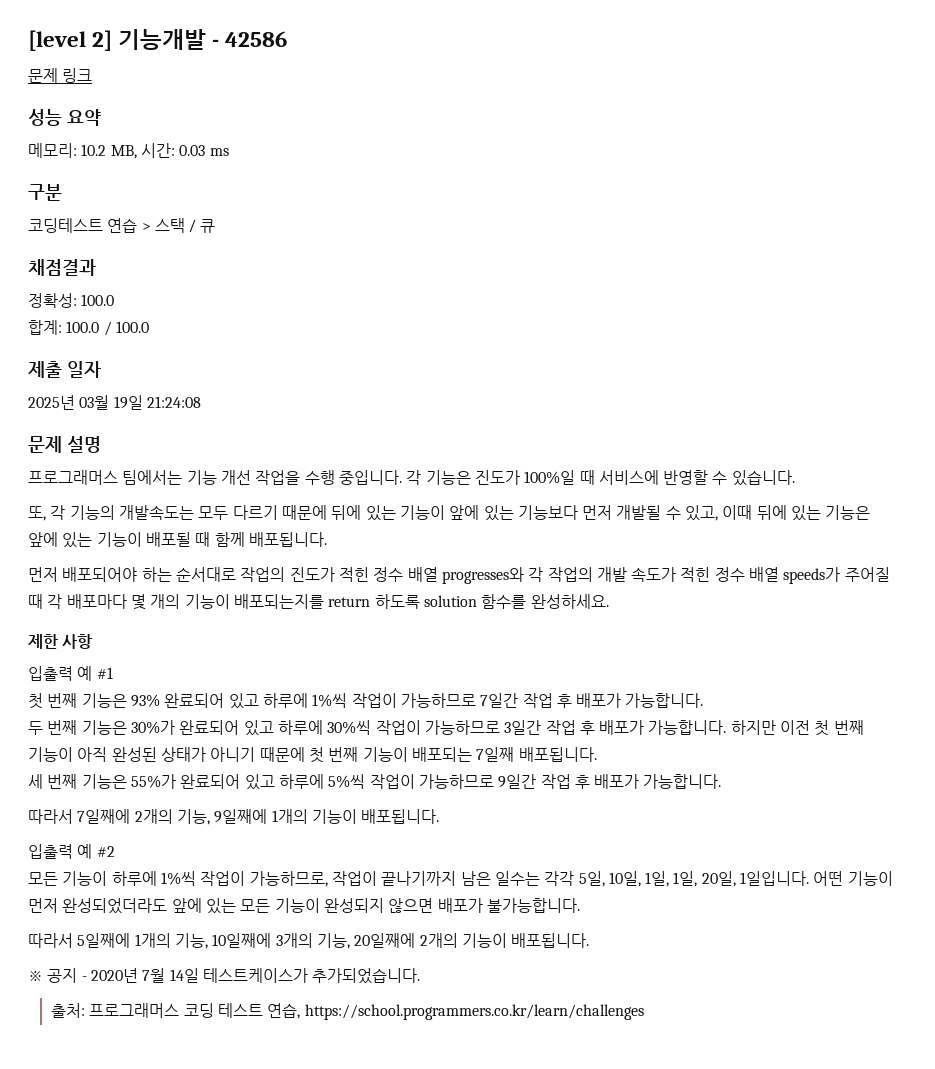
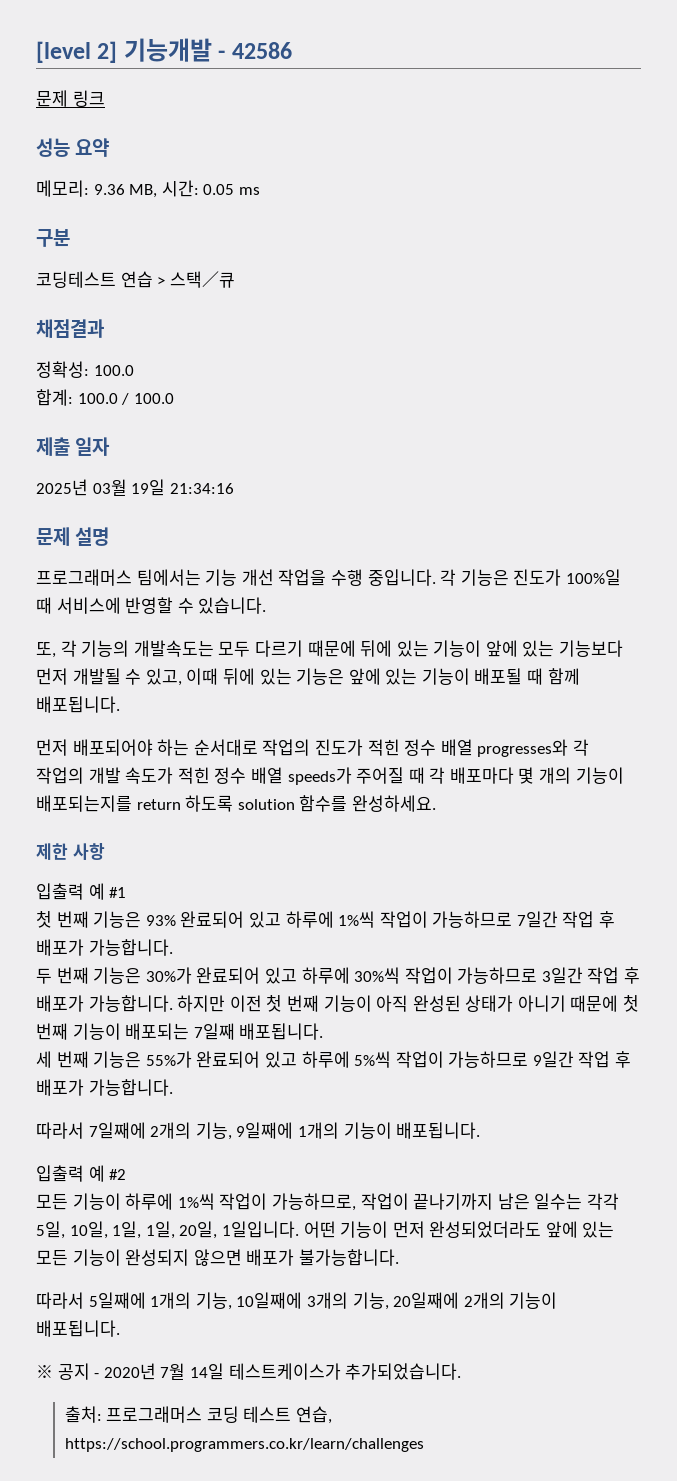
- 메모리: 10.2 MB, 시간: 0.03 ms
+ 메모리: 9.36 MB, 시간: 0.05 ms
- 2025년 03월 19일 21:24:08
+ 2025년 03월 19일 21:34:16

